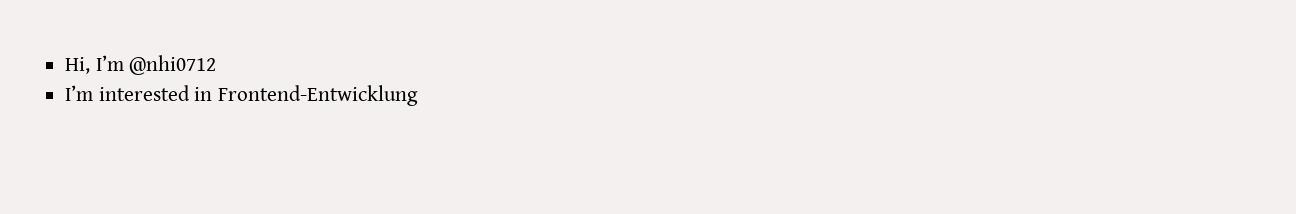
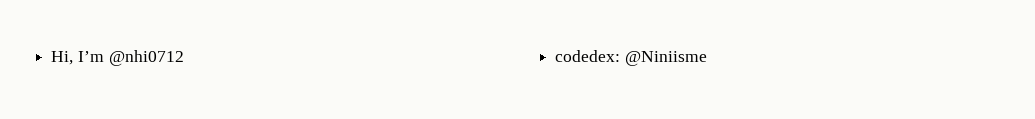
- I’m interested in Frontend-Entwicklung
+ codedex: @Niniisme

